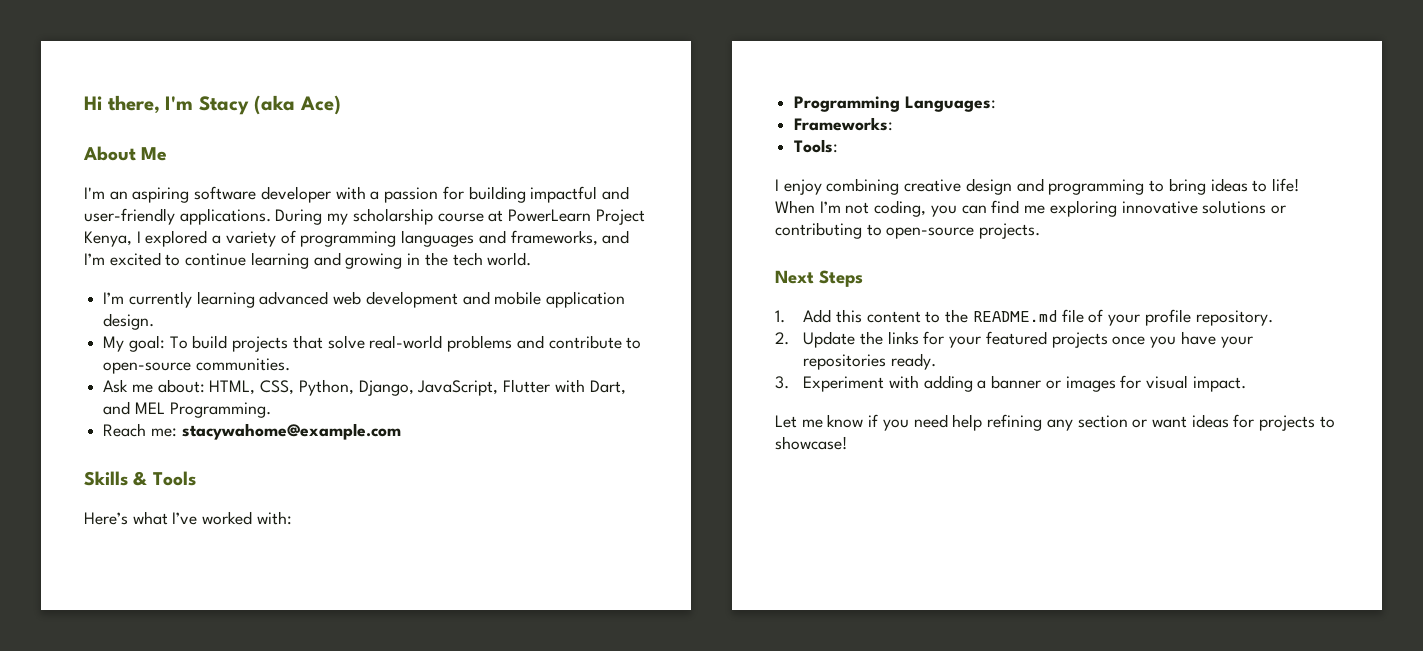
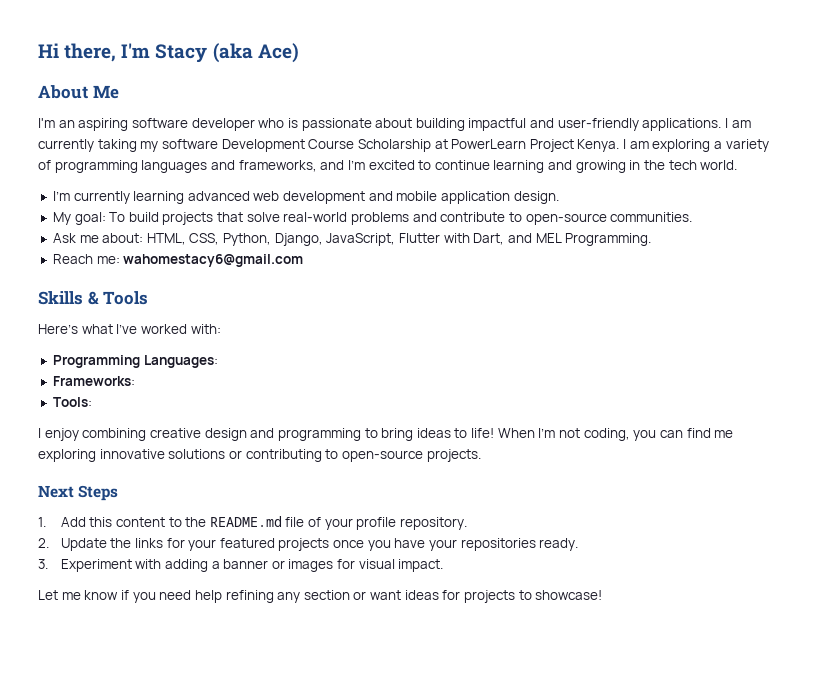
- I'm an aspiring software developer with a passion for building impactful and user-friendly applications.
+ I'm an aspiring software developer who is passionate about building impactful and user-friendly applications.
- During my scholarship course at PowerLearn Project Kenya, I explored a variety of programming languages and frameworks, and I’m excited to continue learning and growing in the tech world.
+ I am currently taking my software Development Course Scholarship at PowerLearn Project Kenya. I am exploring a variety of programming languages and frameworks, and I’m excited to continue learning and growing in the tech world.
- Reach me: stacywahome@example.com
+ Reach me: wahomestacy6@gmail.com

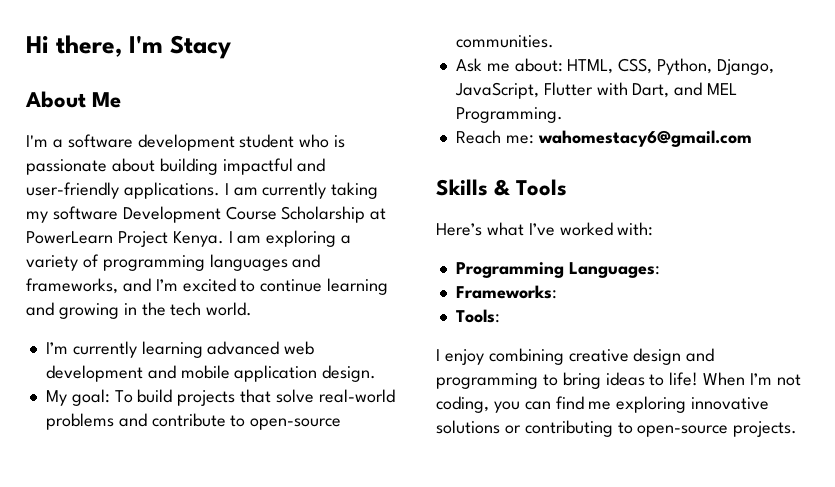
- Hi there, I'm Stacy (aka Ace)
+ Hi there, I'm Stacy
- I'm an aspiring software developer who is passionate about building impactful and user-friendly applications.
+ I'm a software development student who is passionate about building impactful and user-friendly applications.
- Next Steps
- 1. Add this content to the README.md file of your profile repository.
- 2. Update the links for your featured projects once you have your repositories ready.
- 3. Experiment with adding a banner or images for visual impact.
- Let me know if you need help refining any section or want ideas for projects to showcase!

